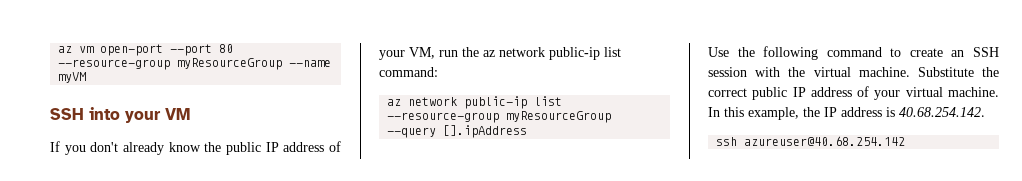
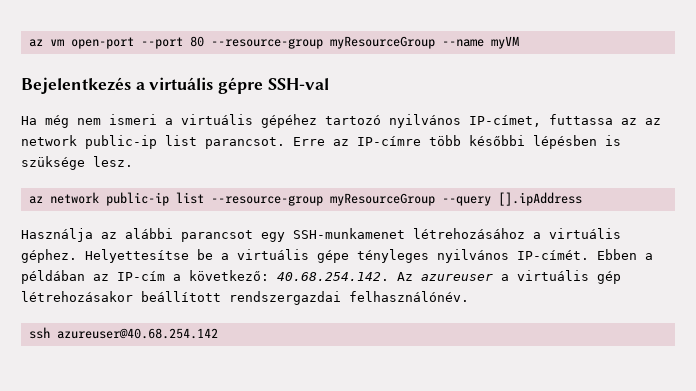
- SSH into your VM
- If you don't already know the public IP address of your VM, run the az network public-ip list command:
+ Bejelentkezés a virtuális gépre SSH-val
+ Ha még nem ismeri a virtuális gépéhez tartozó nyilvános IP-címet, futtassa az az network public-ip list parancsot. Erre az IP-címre több későbbi lépésben is szüksége lesz.
- Use the following command to create an SSH session with the virtual machine. Substitute the correct public IP address of your virtual machine. In this example, the IP address is 40.68.254.142.
+ Használja az alábbi parancsot egy SSH-munkamenet létrehozásához a virtuális géphez. Helyettesítse be a virtuális gépe tényleges nyilvános IP-címét. Ebben a példában az IP-cím a következő: 40.68.254.142. Az azureuser a virtuális gép létrehozásakor beállított rendszergazdai felhasználónév.

